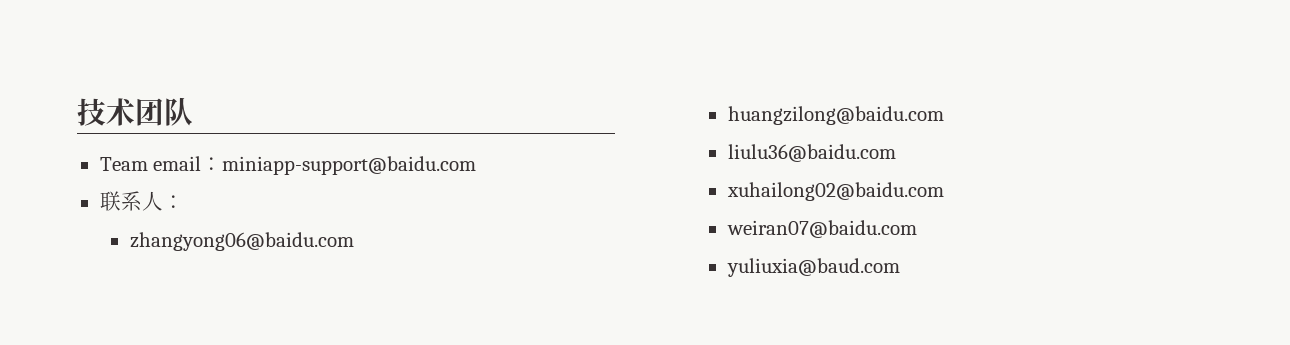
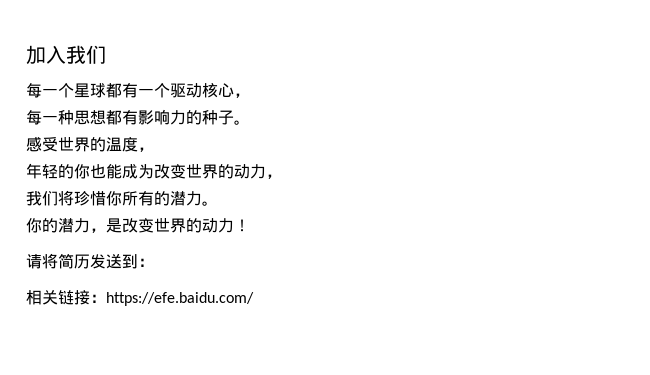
- 技术团队
- Team email：miniapp-support@baidu.com
- 联系人：
- zhangyong06@baidu.com
- huangzilong@baidu.com
- liulu36@baidu.com
- xuhailong02@baidu.com
- weiran07@baidu.com
- yuliuxia@baud.com
+ 加入我们
+ 每一个星球都有一个驱动核心，
+ 每一种思想都有影响力的种子。
+ 感受世界的温度，
+ 年轻的你也能成为改变世界的动力，
+ 我们将珍惜你所有的潜力。
+ 你的潜力，是改变世界的动力！
+ 请将简历发送到：
+ 相关链接：https://efe.baidu.com/

